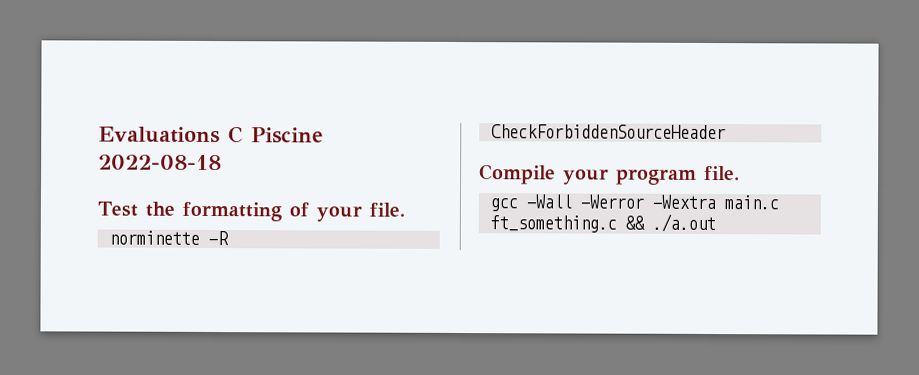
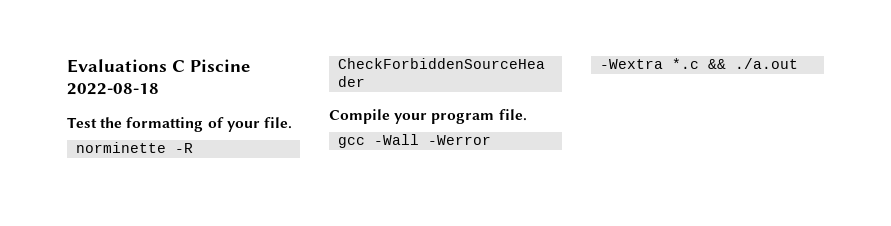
- gcc -Wall -Werror -Wextra main.c ft_something.c && ./a.out
+ gcc -Wall -Werror -Wextra *.c && ./a.out

